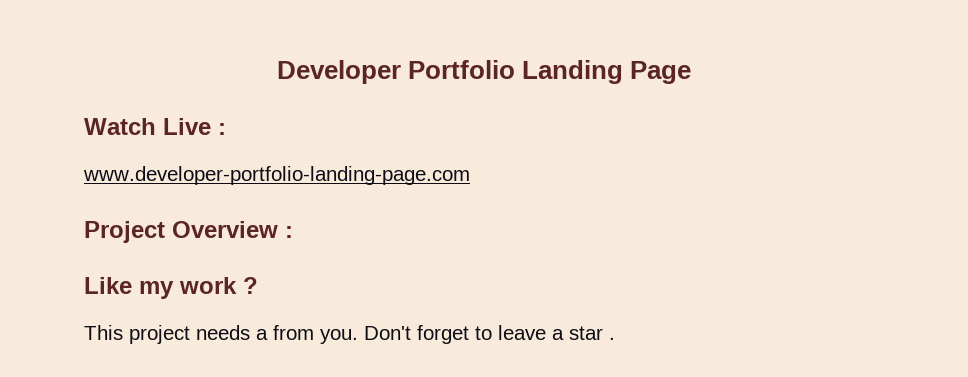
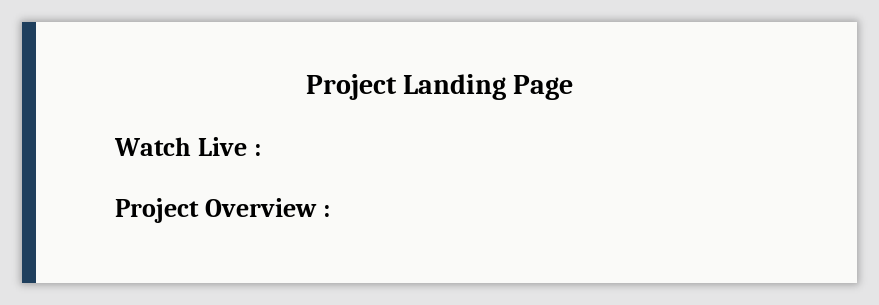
- Developer Portfolio Landing Page
+ Project Landing Page
- www.developer-portfolio-landing-page.com
- Like my work ?
- This project needs a from you. Don't forget to leave a star .

